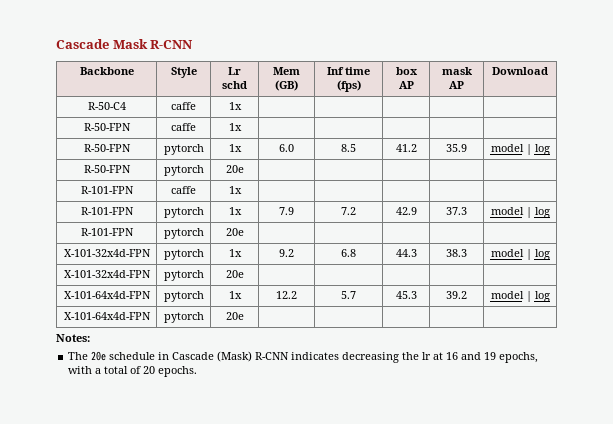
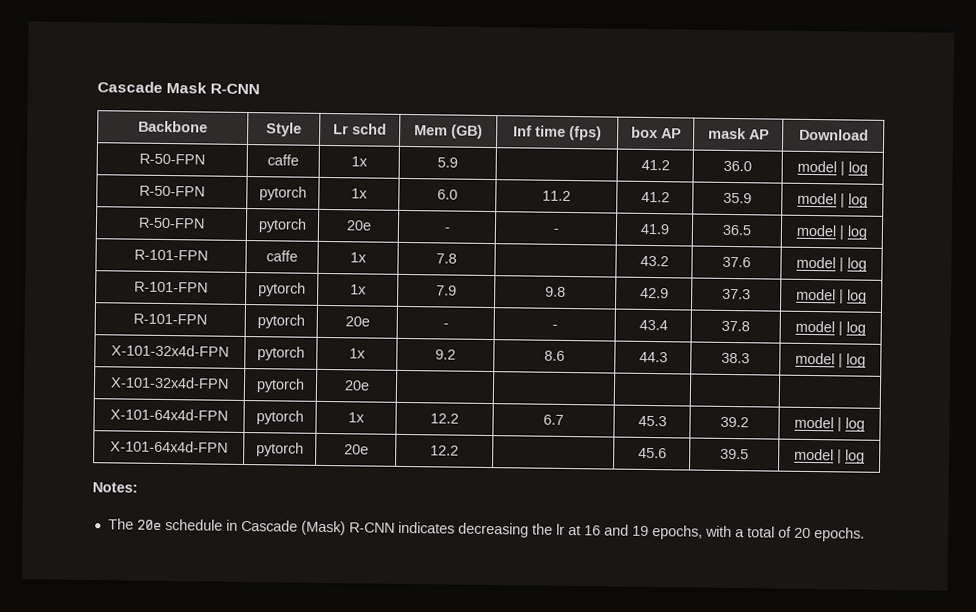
- R-50-C4 | caffe | 1x | | | | |
- R-50-FPN | caffe | 1x | | | | |
+ R-50-FPN | caffe | 1x | 5.9 | | 41.2 | 36.0 | model | log
- R-50-FPN | pytorch | 1x | 6.0 | 8.5 | 41.2 | 35.9 | model | log
+ R-50-FPN | pytorch | 1x | 6.0 | 11.2 | 41.2 | 35.9 | model | log
- R-50-FPN | pytorch | 20e | | | | |
- R-101-FPN | caffe | 1x | | | | |
+ R-50-FPN | pytorch | 20e | - | - | 41.9 | 36.5 | model | log
+ R-101-FPN | caffe | 1x | 7.8 | | 43.2 | 37.6 | model | log
- R-101-FPN | pytorch | 1x | 7.9 | 7.2 | 42.9 | 37.3 | model | log
+ R-101-FPN | pytorch | 1x | 7.9 | 9.8 | 42.9 | 37.3 | model | log
- R-101-FPN | pytorch | 20e | | | | |
+ R-101-FPN | pytorch | 20e | - | - | 43.4 | 37.8 | model | log
- X-101-32x4d-FPN | pytorch | 1x | 9.2 | 6.8 | 44.3 | 38.3 | model | log
+ X-101-32x4d-FPN | pytorch | 1x | 9.2 | 8.6 | 44.3 | 38.3 | model | log
- X-101-64x4d-FPN | pytorch | 1x | 12.2 | 5.7 | 45.3 | 39.2 | model | log
+ X-101-64x4d-FPN | pytorch | 1x | 12.2 | 6.7 | 45.3 | 39.2 | model | log
- X-101-64x4d-FPN | pytorch | 20e | | | | |
+ X-101-64x4d-FPN | pytorch | 20e | 12.2 | | 45.6 | 39.5 | model | log

